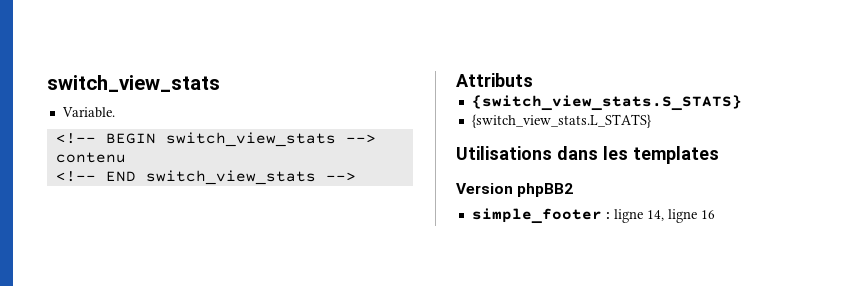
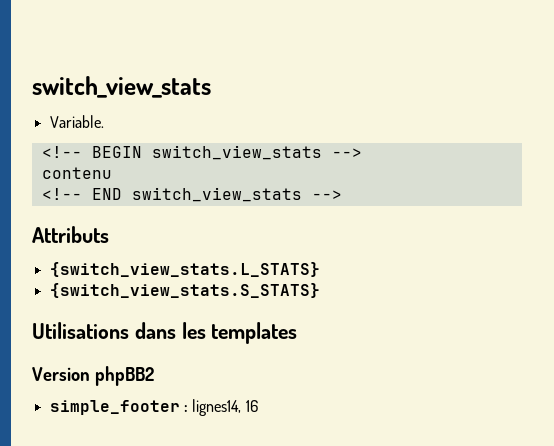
+ {switch_view_stats.L_STATS}
- {switch_view_stats.L_STATS}
- simple_footer : ligne 14, ligne 16
+ simple_footer : lignes14, 16

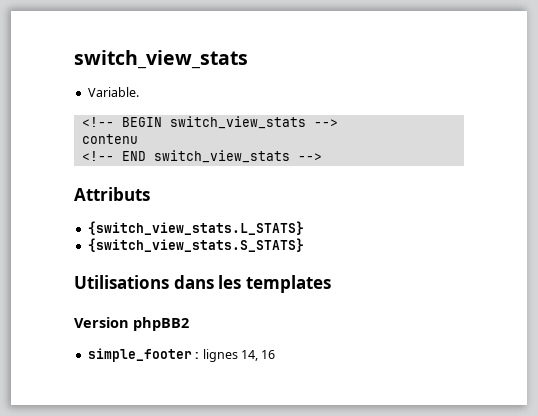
- simple_footer : lignes14, 16
+ simple_footer : lignes 14, 16

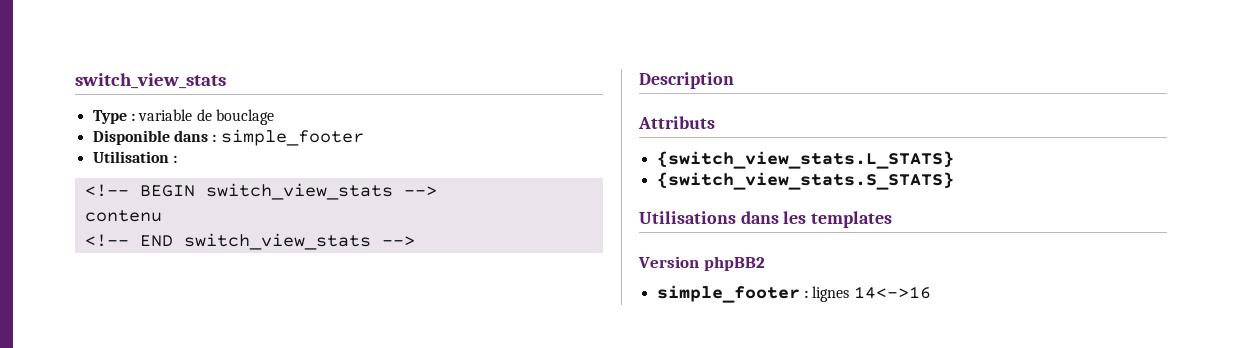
- Variable.
+ Type : variable de bouclage
+ Disponible dans : simple_footer
+ Utilisation :
+ Description
- simple_footer : lignes 14, 16
+ simple_footer : lignes 14<->16

